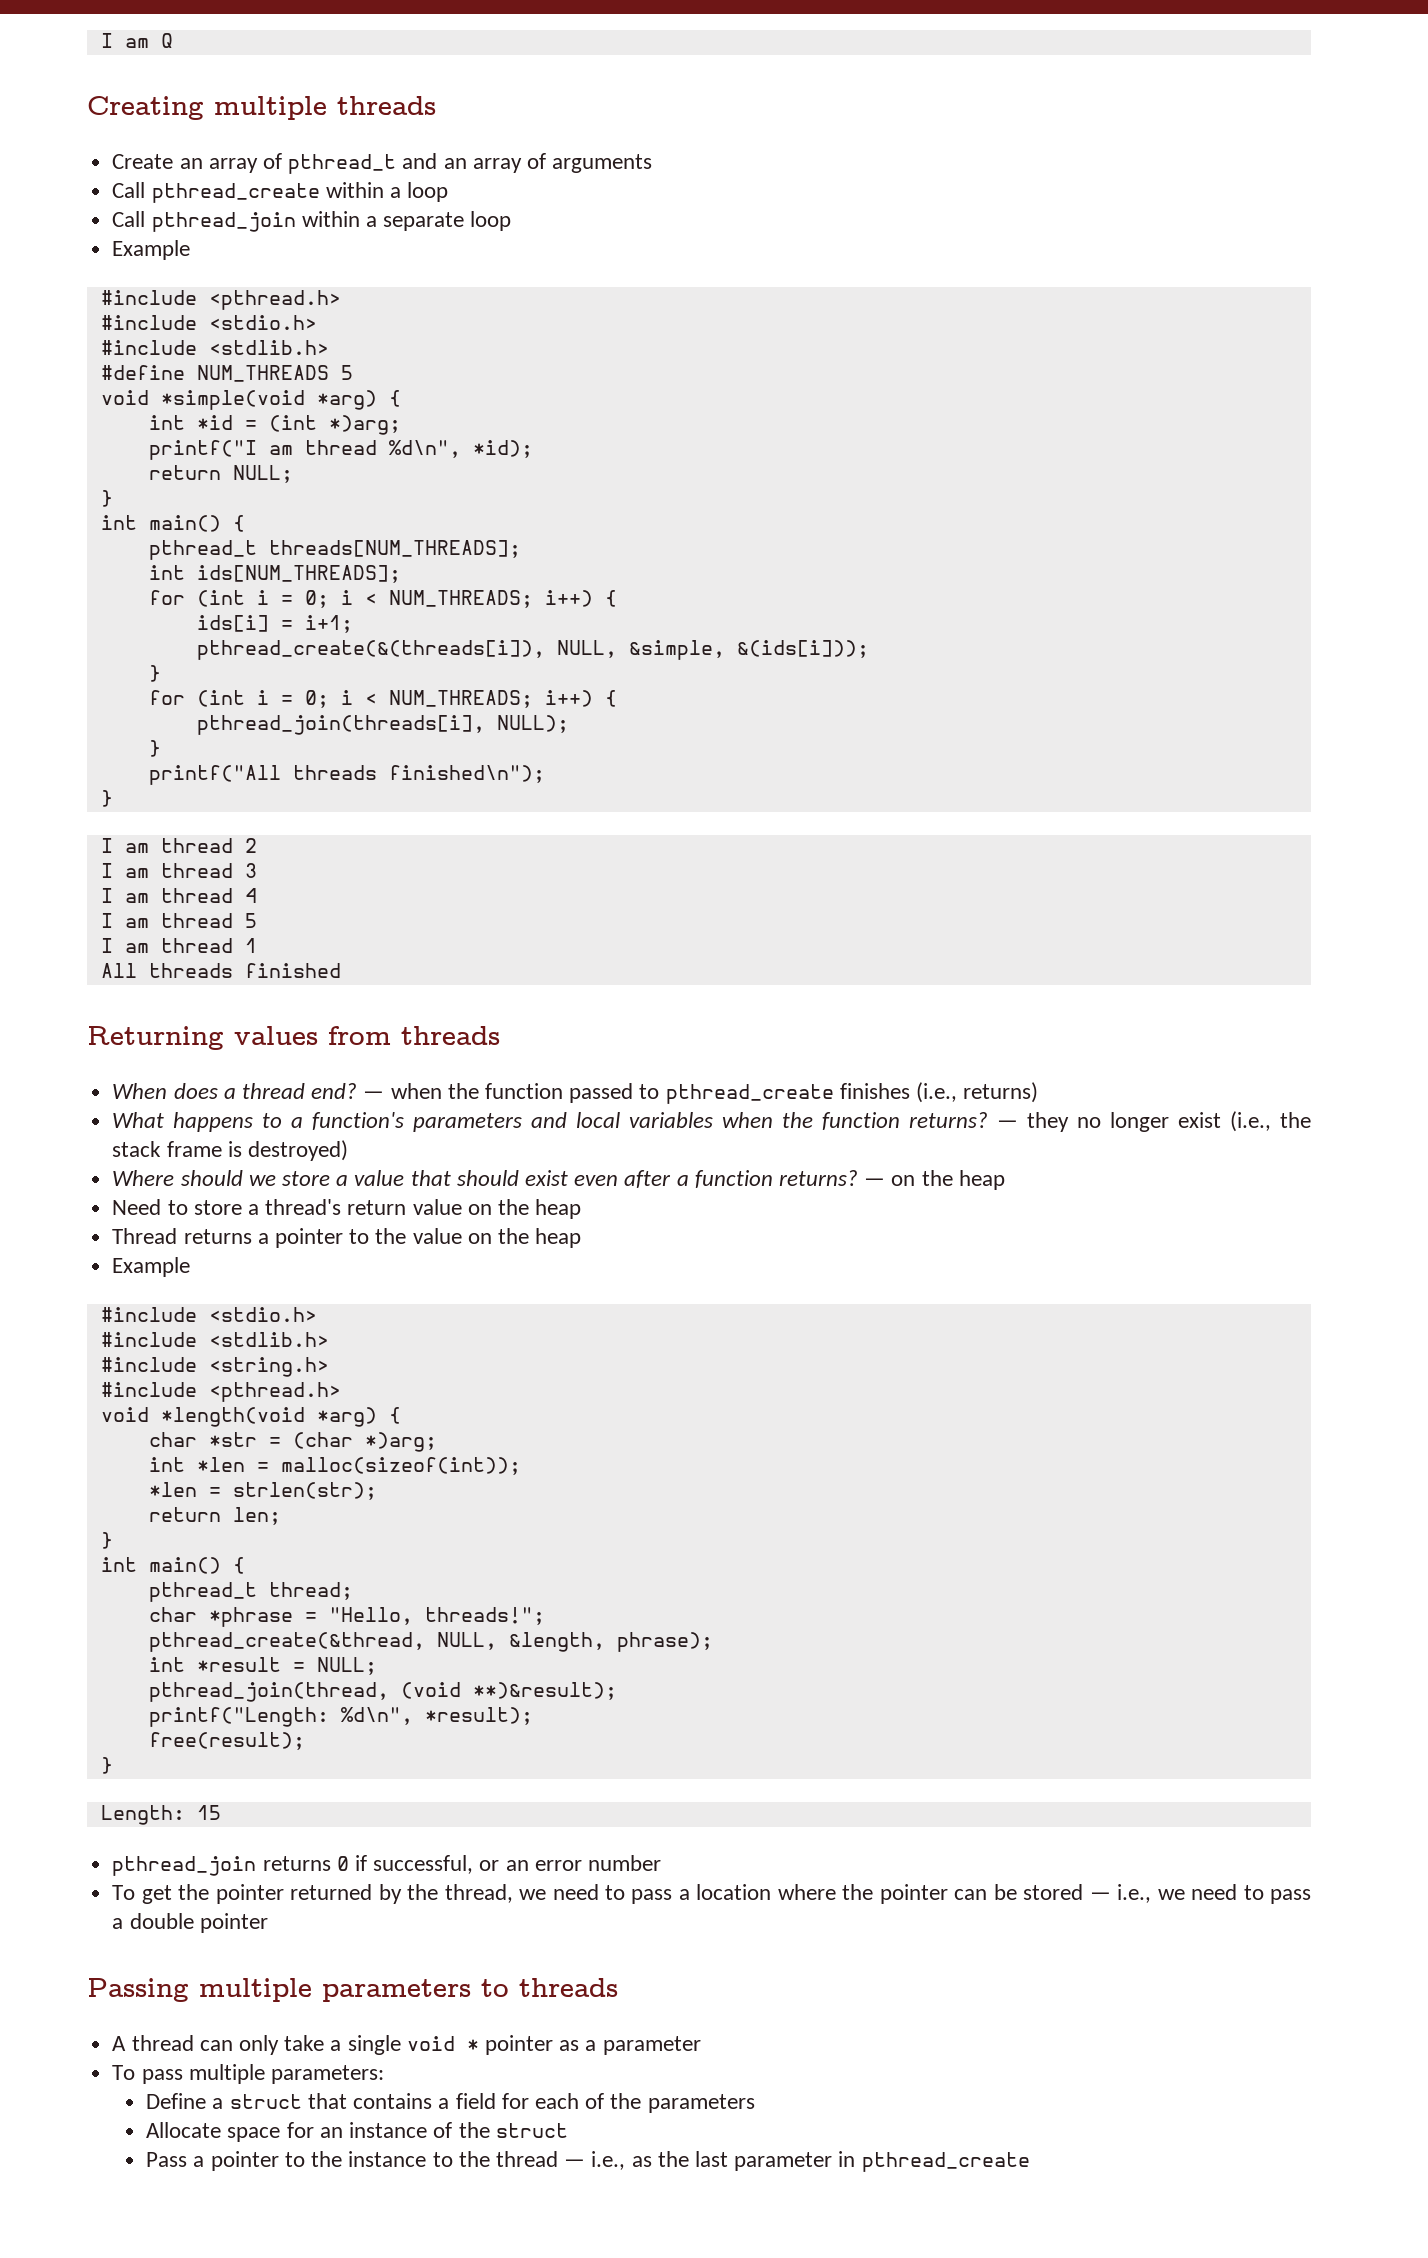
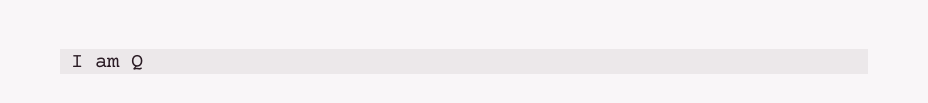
- Creating multiple threads
- Create an array of pthread_t and an array of arguments
- Call pthread_create within a loop
- Call pthread_join within a separate loop
- Example
- #include <pthread.h>
- #include <stdio.h>
- #include <stdlib.h>
- #define NUM_THREADS 5
- void *simple(void *arg) {
- int *id = (int *)arg;
- printf("I am thread %d\n", *id);
- return NULL;
- }
- int main() {
- pthread_t threads[NUM_THREADS];
- int ids[NUM_THREADS];
- for (int i = 0; i < NUM_THREADS; i++) {
- ids[i] = i+1;
- pthread_create(&(threads[i]), NULL, &simple, &(ids[i]));
- }
- for (int i = 0; i < NUM_THREADS; i++) {
- pthread_join(threads[i], NULL);
- }
- printf("All threads finished\n");
- }
- I am thread 2
- I am thread 3
- I am thread 4
- I am thread 5
- I am thread 1
- All threads finished
- Returning values from threads
- When does a thread end? — when the function passed to pthread_create finishes (i.e., returns)
- What happens to a function's parameters and local variables when the function returns? — they no longer exist (i.e., the stack frame is destroyed)
- Where should we store a value that should exist even after a function returns? — on the heap
- Need to store a thread's return value on the heap
- Thread returns a pointer to the value on the heap
- Example
- #include <stdio.h>
- #include <stdlib.h>
- #include <string.h>
- #include <pthread.h>
- void *length(void *arg) {
- char *str = (char *)arg;
- int *len = malloc(sizeof(int));
- *len = strlen(str);
- return len;
- }
- int main() {
- pthread_t thread;
- char *phrase = "Hello, threads!";
- pthread_create(&thread, NULL, &length, phrase);
- int *result = NULL;
- pthread_join(thread, (void **)&result);
- printf("Length: %d\n", *result);
- free(result);
- }
- Length: 15
- pthread_join returns 0 if successful, or an error number
- To get the pointer returned by the thread, we need to pass a location where the pointer can be stored — i.e., we need to pass a double pointer
- Passing multiple parameters to threads
- A thread can only take a single void * pointer as a parameter
- To pass multiple parameters:
- Define a struct that contains a field for each of the parameters
- Allocate space for an instance of the struct
- Pass a pointer to the instance to the thread — i.e., as the last parameter in pthread_create

